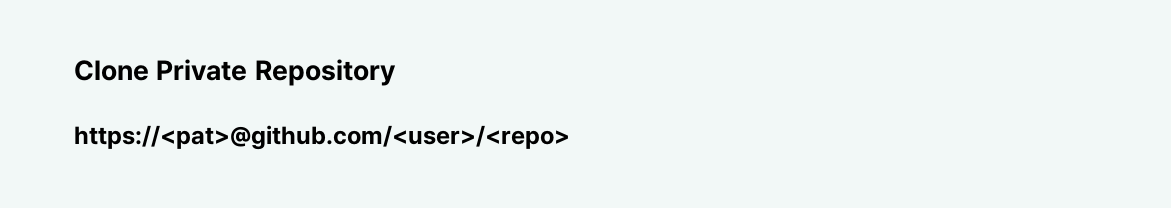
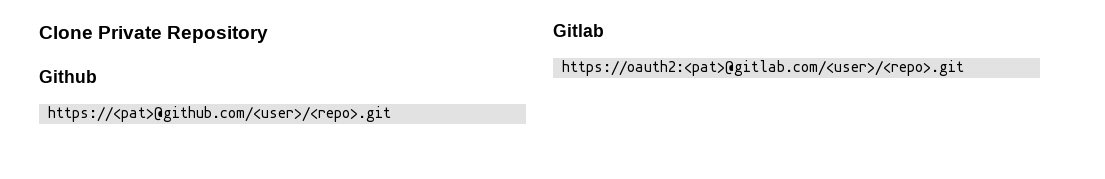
- https://<pat>@github.com/<user>/<repo>
+ Github
+ https://<pat>@github.com/<user>/<repo>.git
+ Gitlab
+ https://oauth2:<pat>@gitlab.com/<user>/<repo>.git

